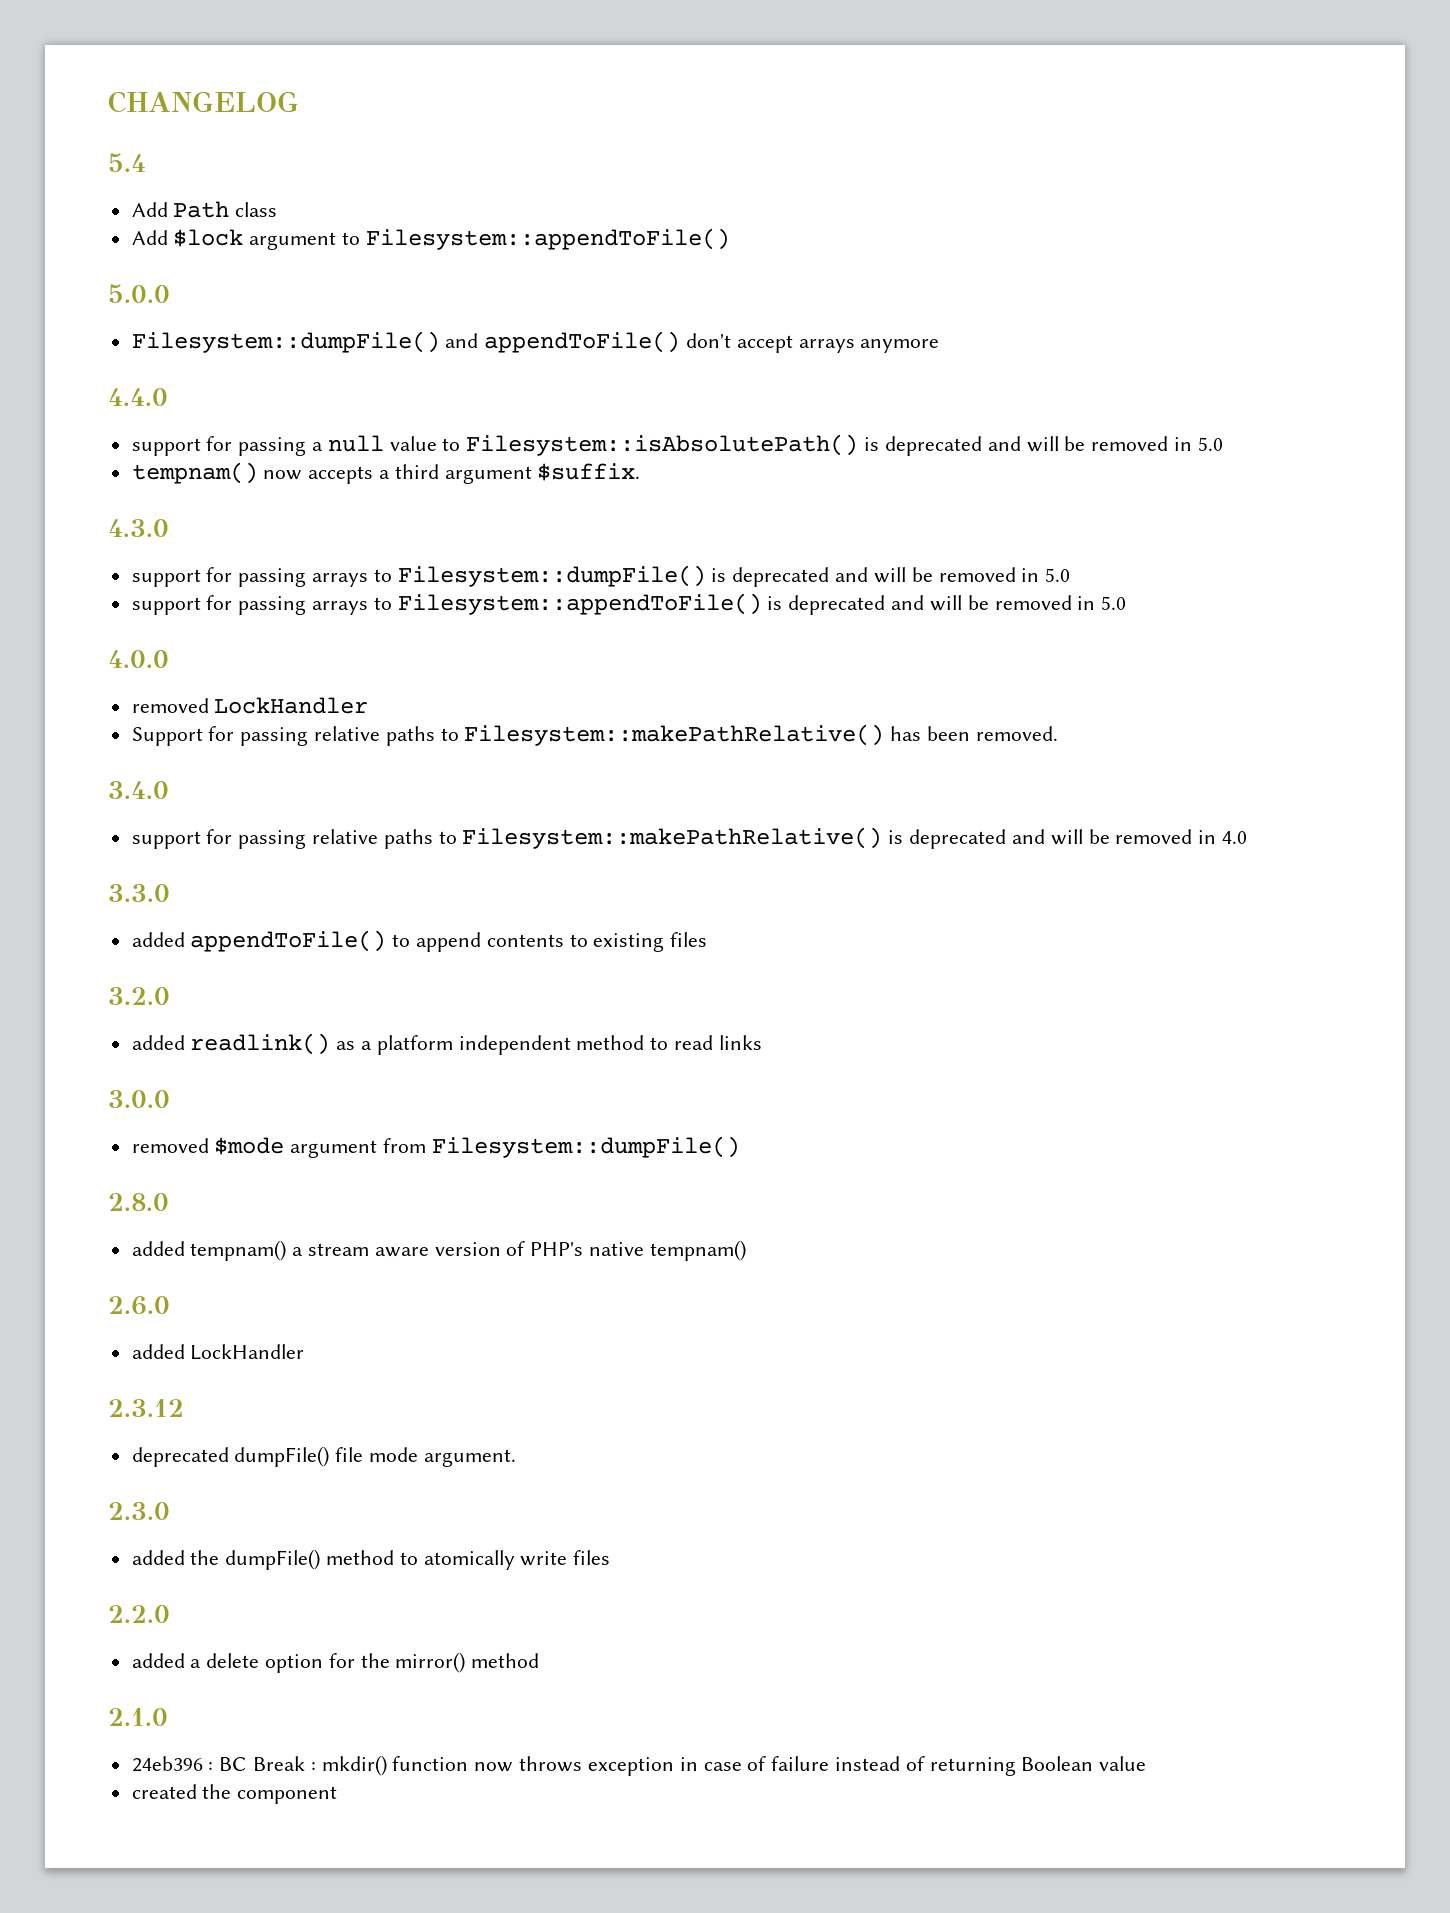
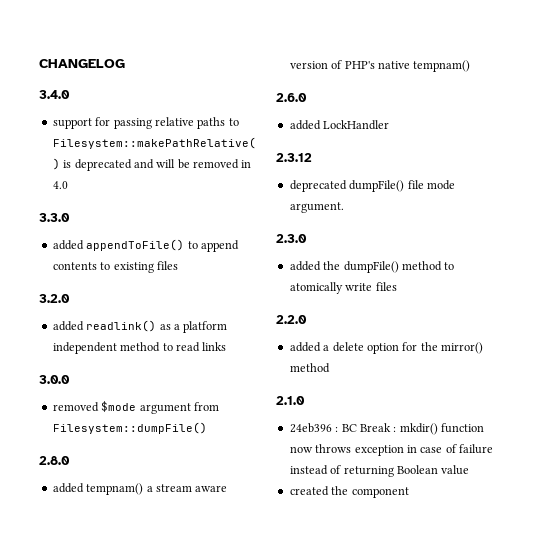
- 5.4
- Add Path class
- Add $lock argument to Filesystem::appendToFile()
- 5.0.0
- Filesystem::dumpFile() and appendToFile() don't accept arrays anymore
- 4.4.0
- support for passing a null value to Filesystem::isAbsolutePath() is deprecated and will be removed in 5.0
- tempnam() now accepts a third argument $suffix.
- 4.3.0
- support for passing arrays to Filesystem::dumpFile() is deprecated and will be removed in 5.0
- support for passing arrays to Filesystem::appendToFile() is deprecated and will be removed in 5.0
- 4.0.0
- removed LockHandler
- Support for passing relative paths to Filesystem::makePathRelative() has been removed.

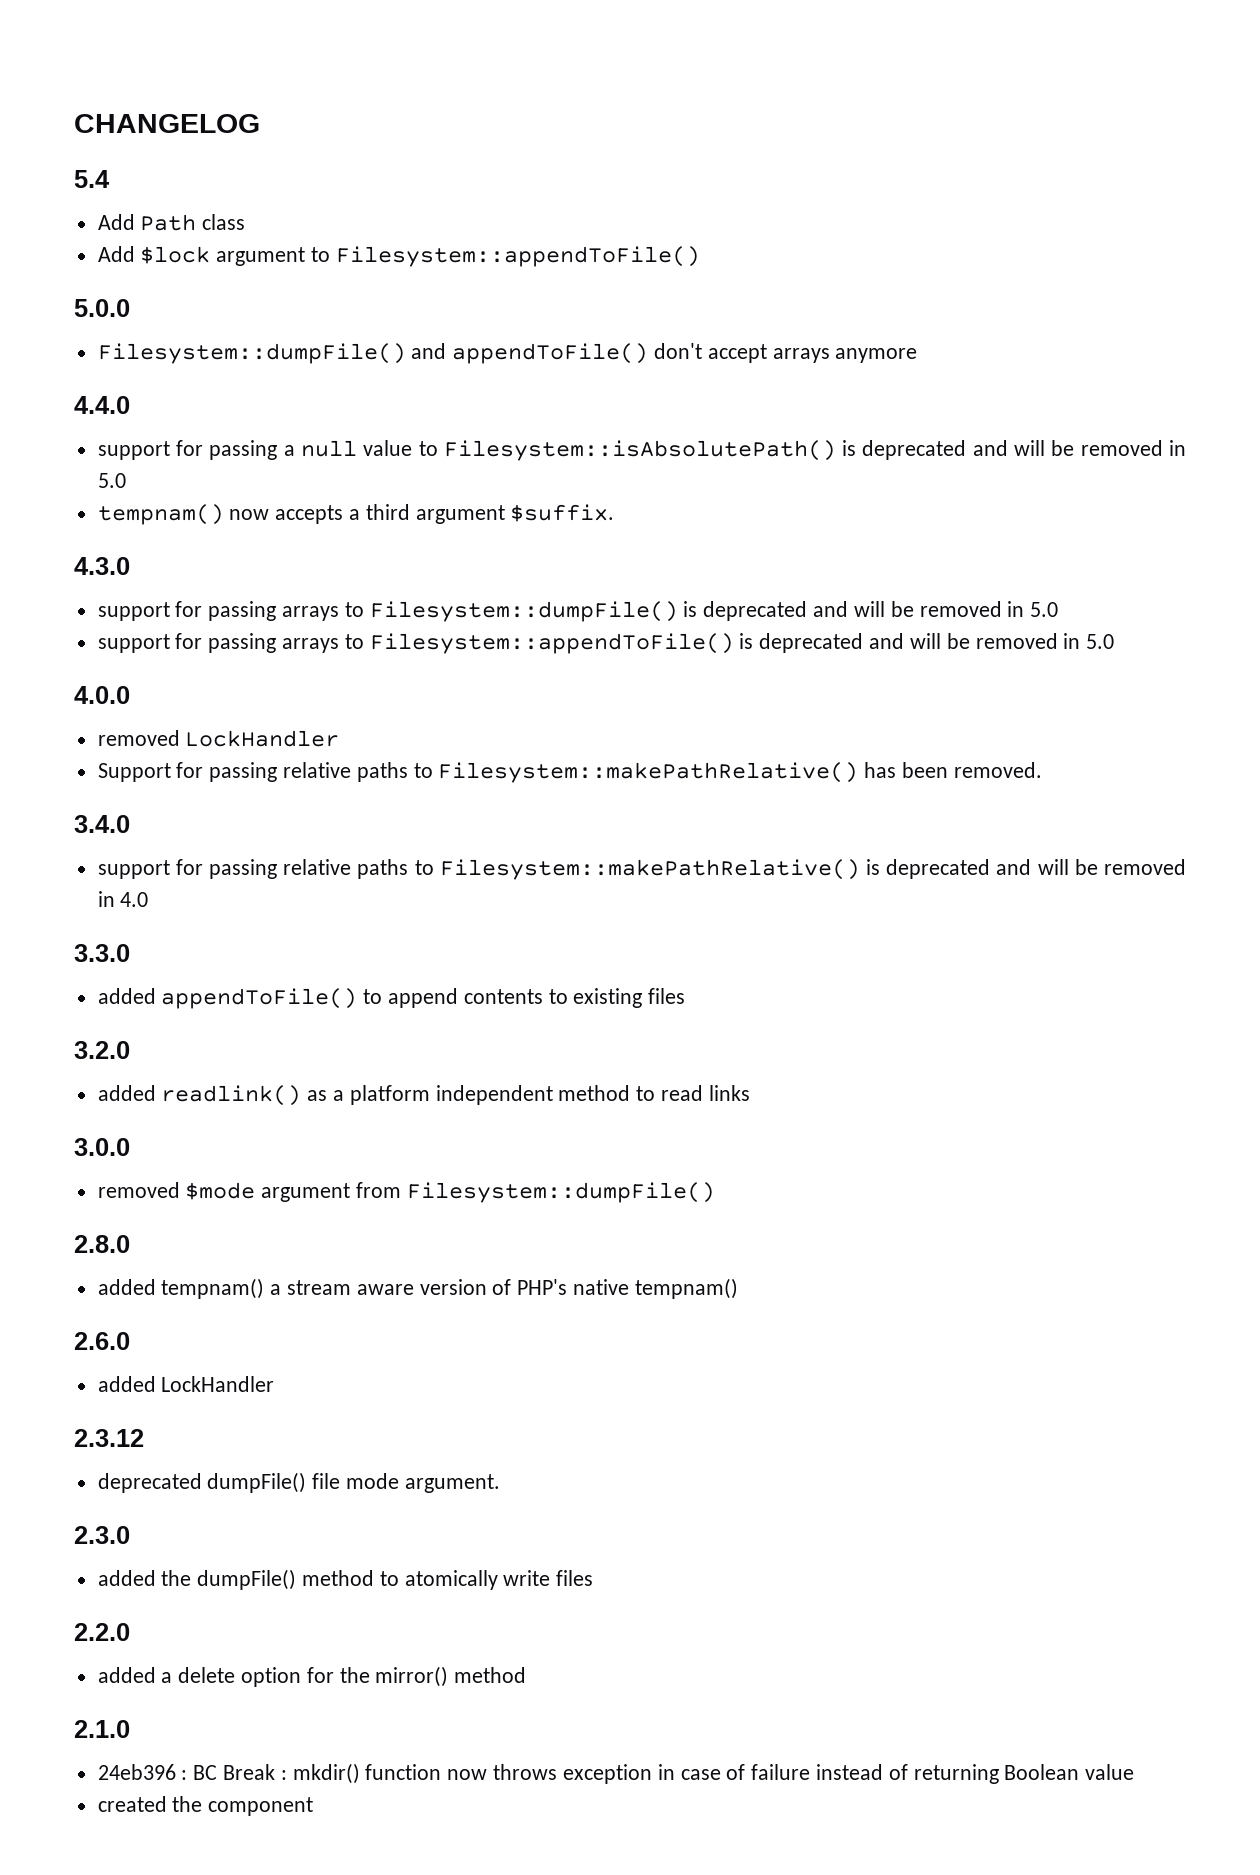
+ 5.4
+ Add Path class
+ Add $lock argument to Filesystem::appendToFile()
+ 5.0.0
+ Filesystem::dumpFile() and appendToFile() don't accept arrays anymore
+ 4.4.0
+ support for passing a null value to Filesystem::isAbsolutePath() is deprecated and will be removed in 5.0
+ tempnam() now accepts a third argument $suffix.
+ 4.3.0
+ support for passing arrays to Filesystem::dumpFile() is deprecated and will be removed in 5.0
+ support for passing arrays to Filesystem::appendToFile() is deprecated and will be removed in 5.0
+ 4.0.0
+ removed LockHandler
+ Support for passing relative paths to Filesystem::makePathRelative() has been removed.

